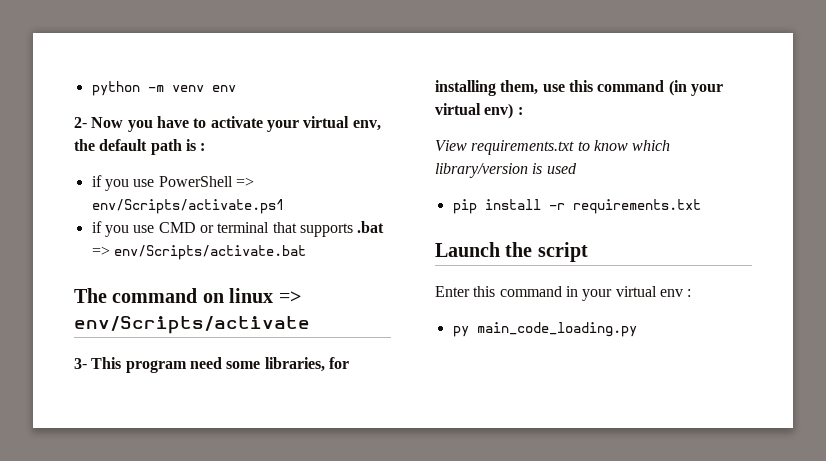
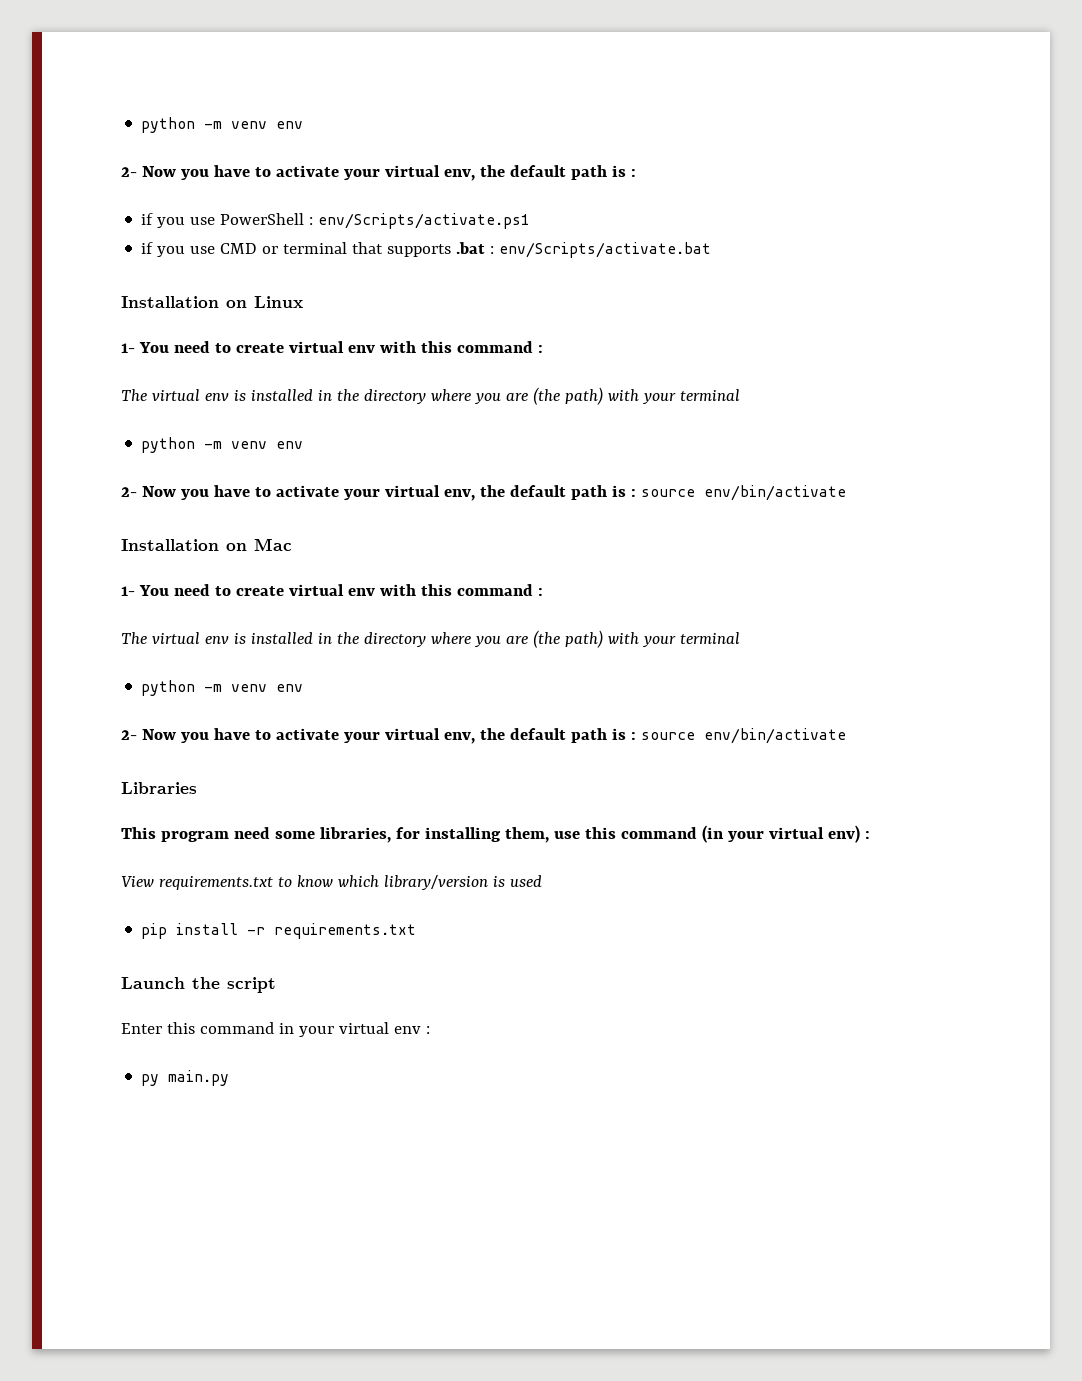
- if you use PowerShell => env/Scripts/activate.ps1
+ if you use PowerShell : env/Scripts/activate.ps1
- if you use CMD or terminal that supports .bat => env/Scripts/activate.bat
+ if you use CMD or terminal that supports .bat : env/Scripts/activate.bat
- The command on linux => env/Scripts/activate
- 3- This program need some libraries, for installing them, use this command (in your virtual env) :
+ Installation on Linux
+ 1- You need to create virtual env with this command :
+ The virtual env is installed in the directory where you are (the path) with your terminal
+ python -m venv env
+ 2- Now you have to activate your virtual env, the default path is : source env/bin/activate
+ Installation on Mac
+ 1- You need to create virtual env with this command :
+ The virtual env is installed in the directory where you are (the path) with your terminal
+ python -m venv env
+ 2- Now you have to activate your virtual env, the default path is : source env/bin/activate
+ Libraries
+ This program need some libraries, for installing them, use this command (in your virtual env) :
- py main_code_loading.py
+ py main.py

